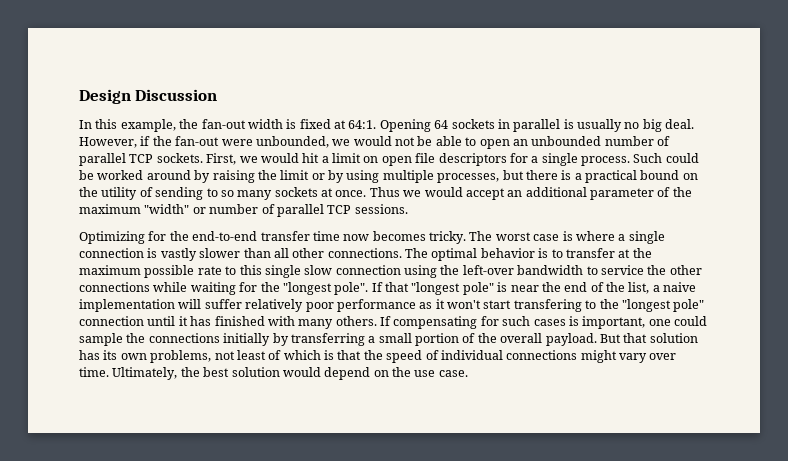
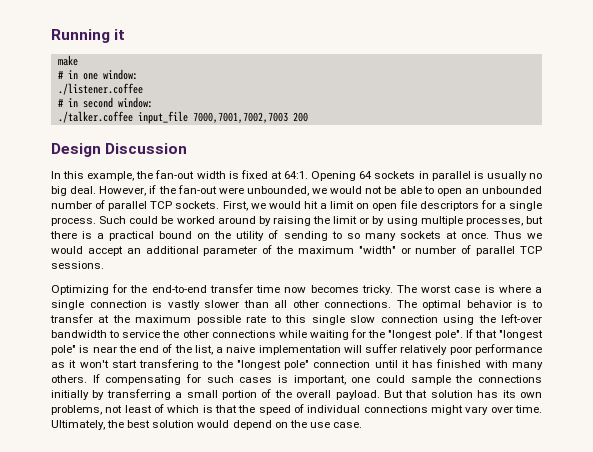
+ Running it
+ make
+ # in one window:
+ ./listener.coffee
+ # in second window:
+ ./talker.coffee input_file 7000,7001,7002,7003 200

